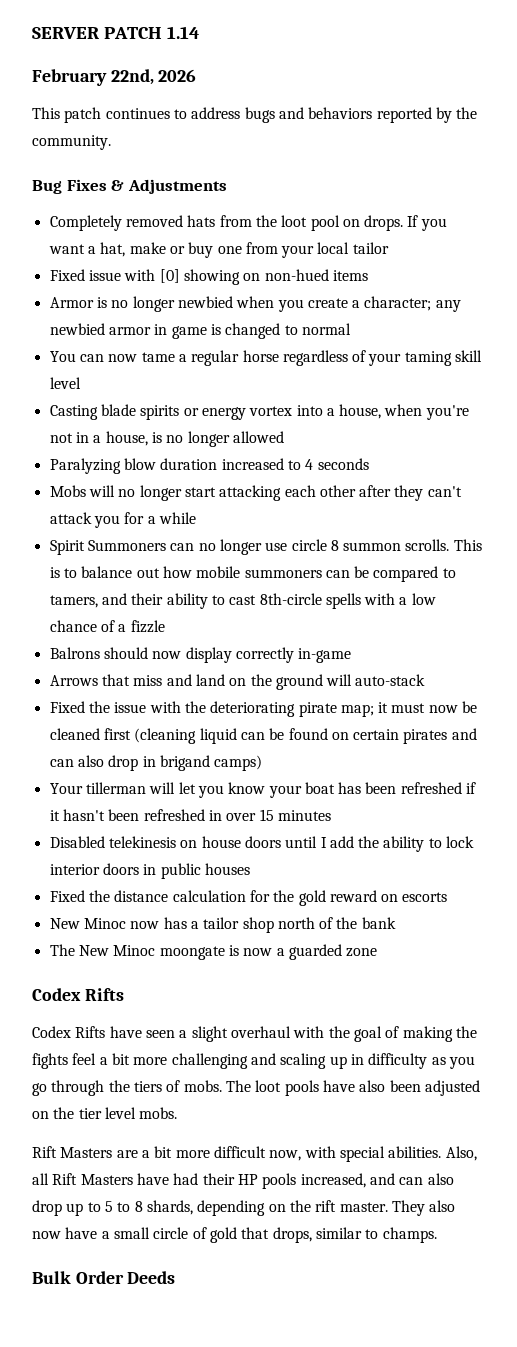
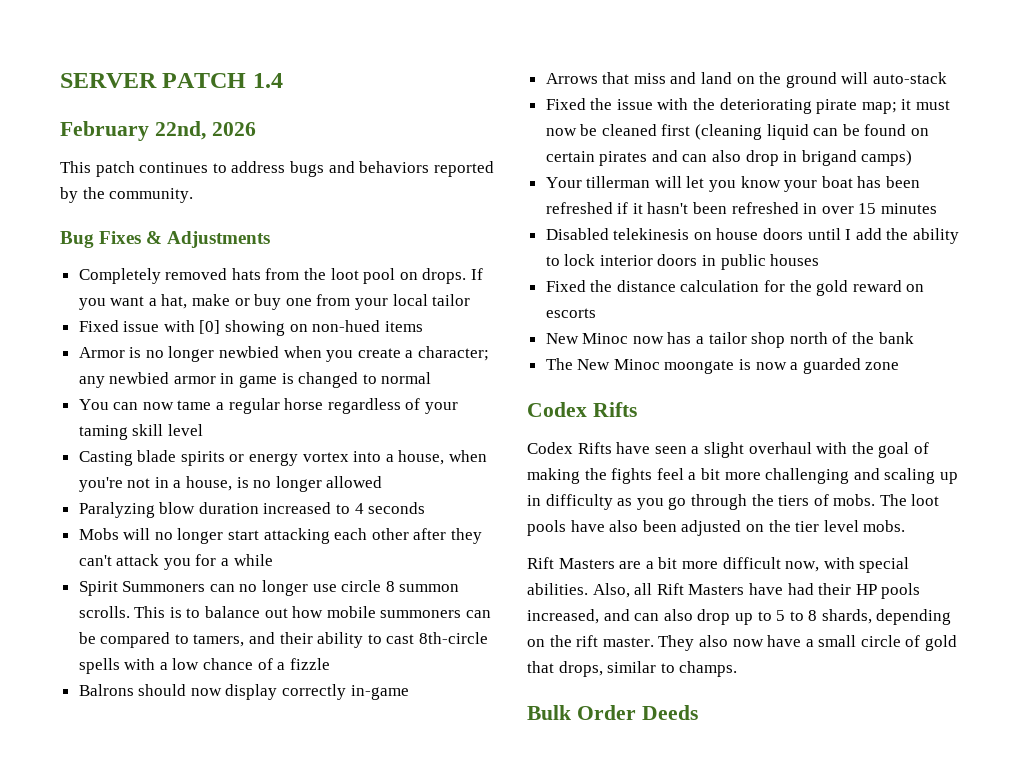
- SERVER PATCH 1.14
+ SERVER PATCH 1.4

